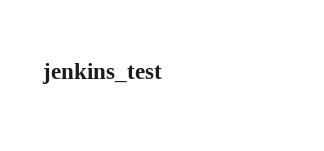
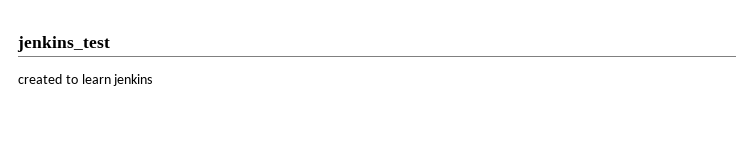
+ created to learn jenkins

